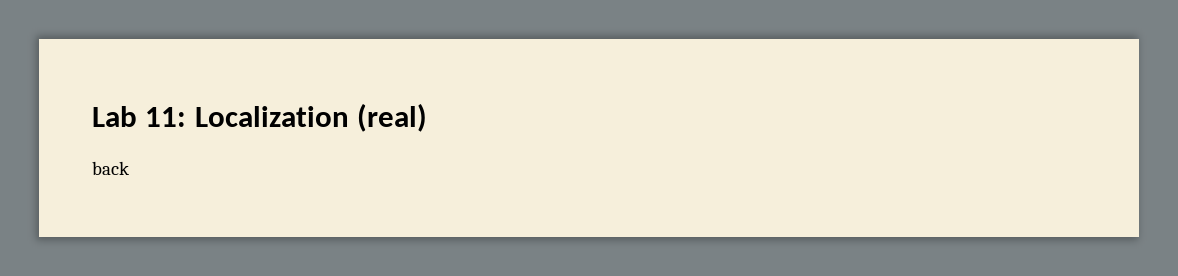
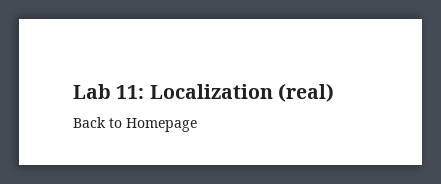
- back
+ Back to Homepage

